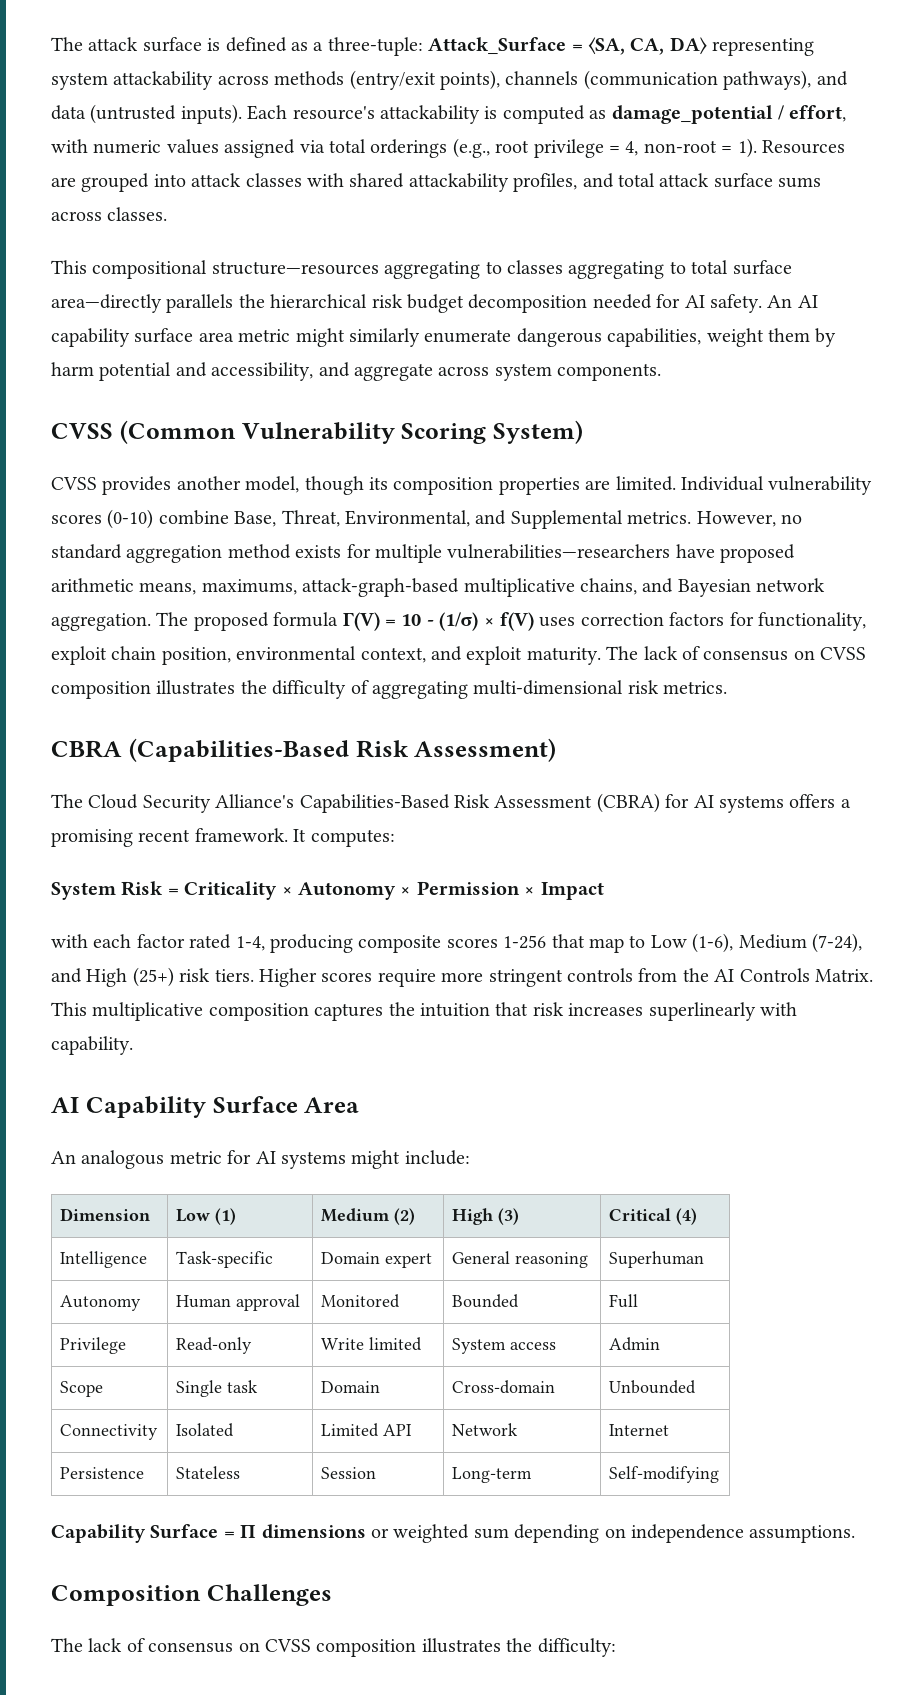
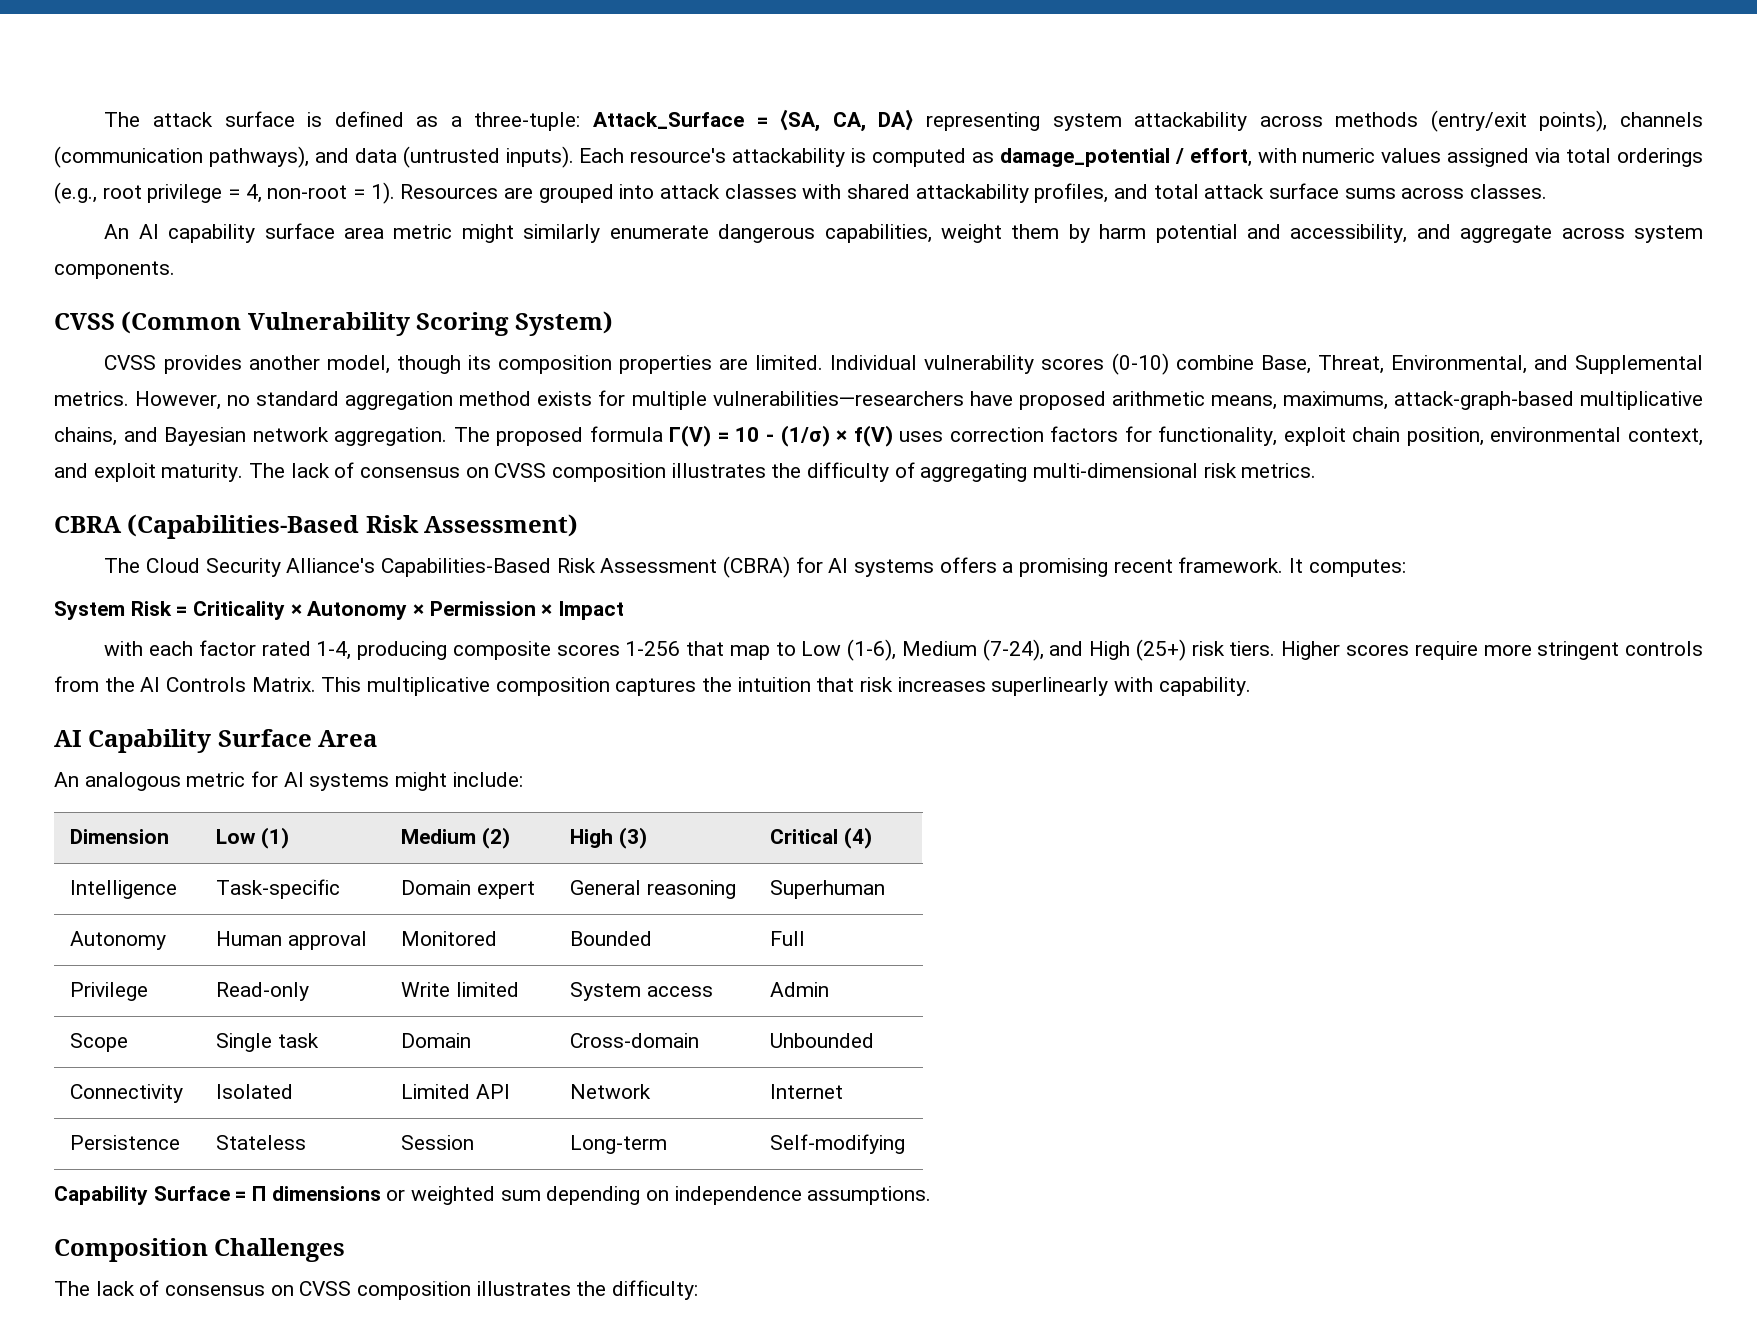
- This compositional structure—resources aggregating to classes aggregating to total surface area—directly parallels the hierarchical risk budget decomposition needed for AI safety.

